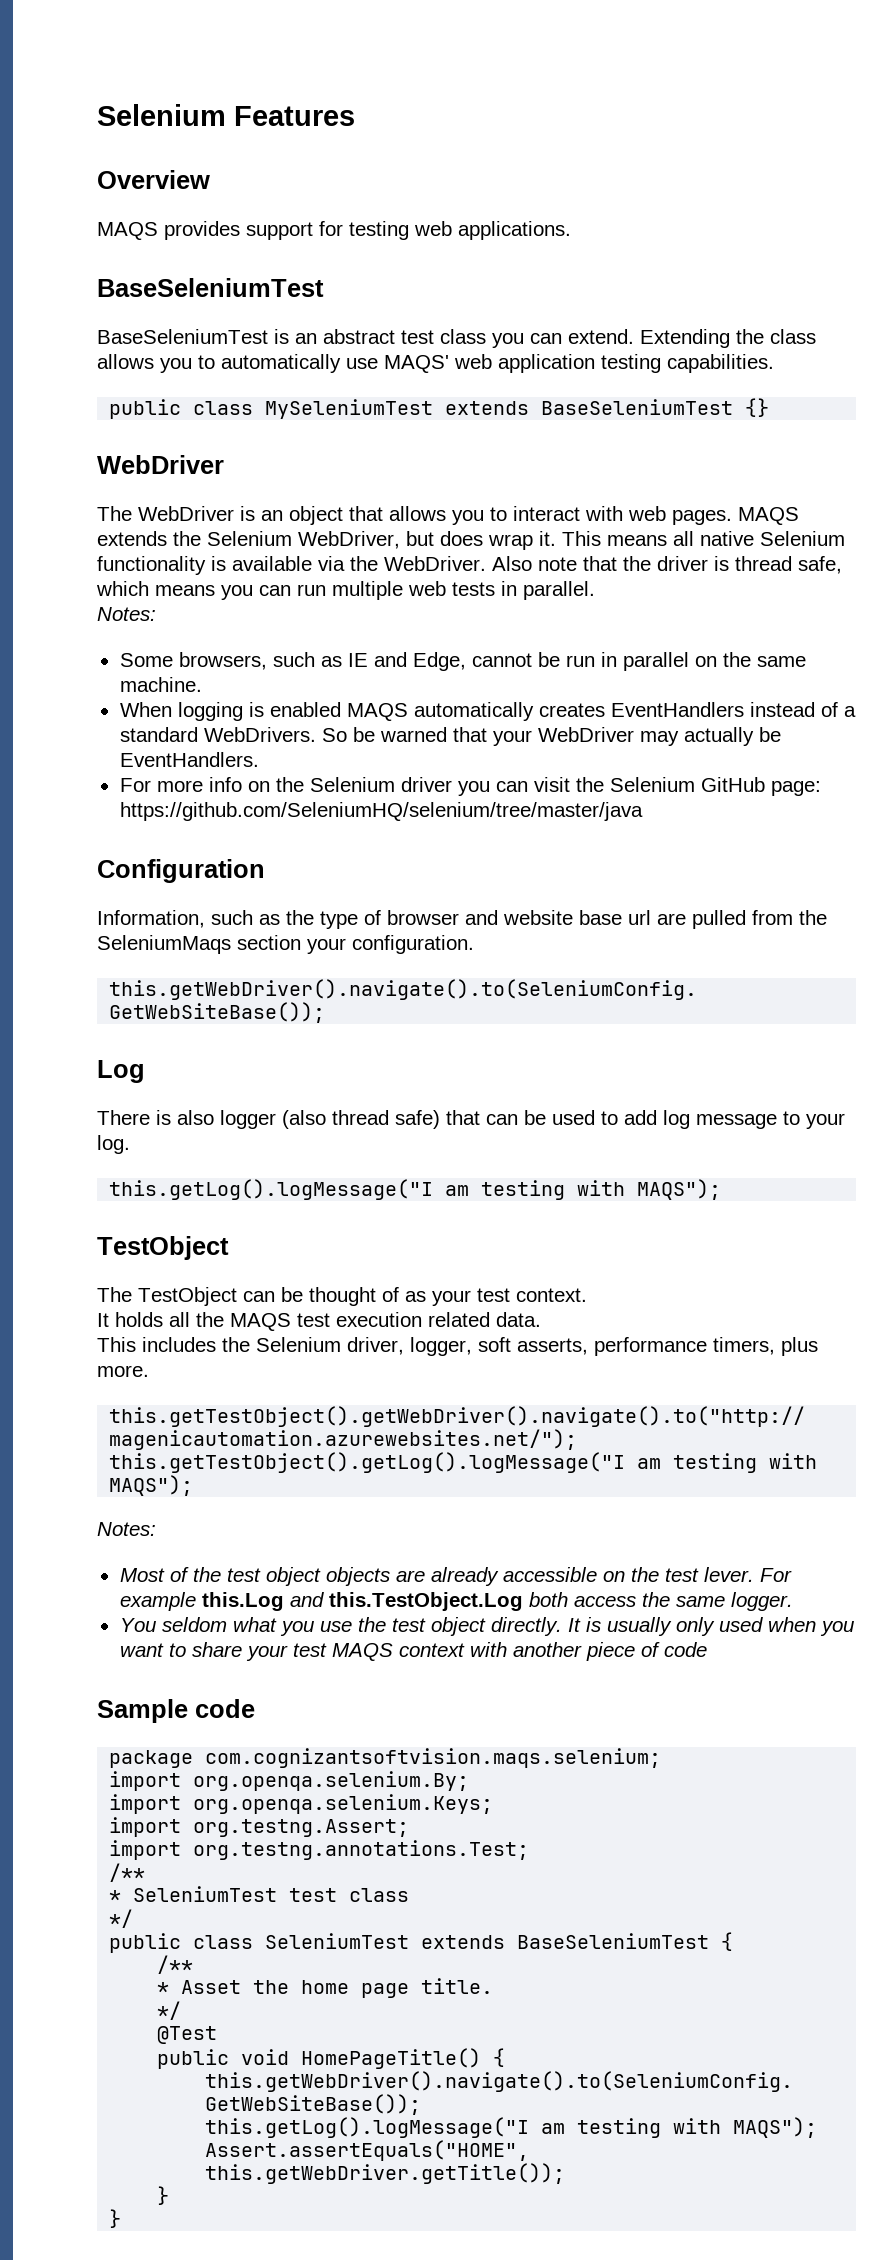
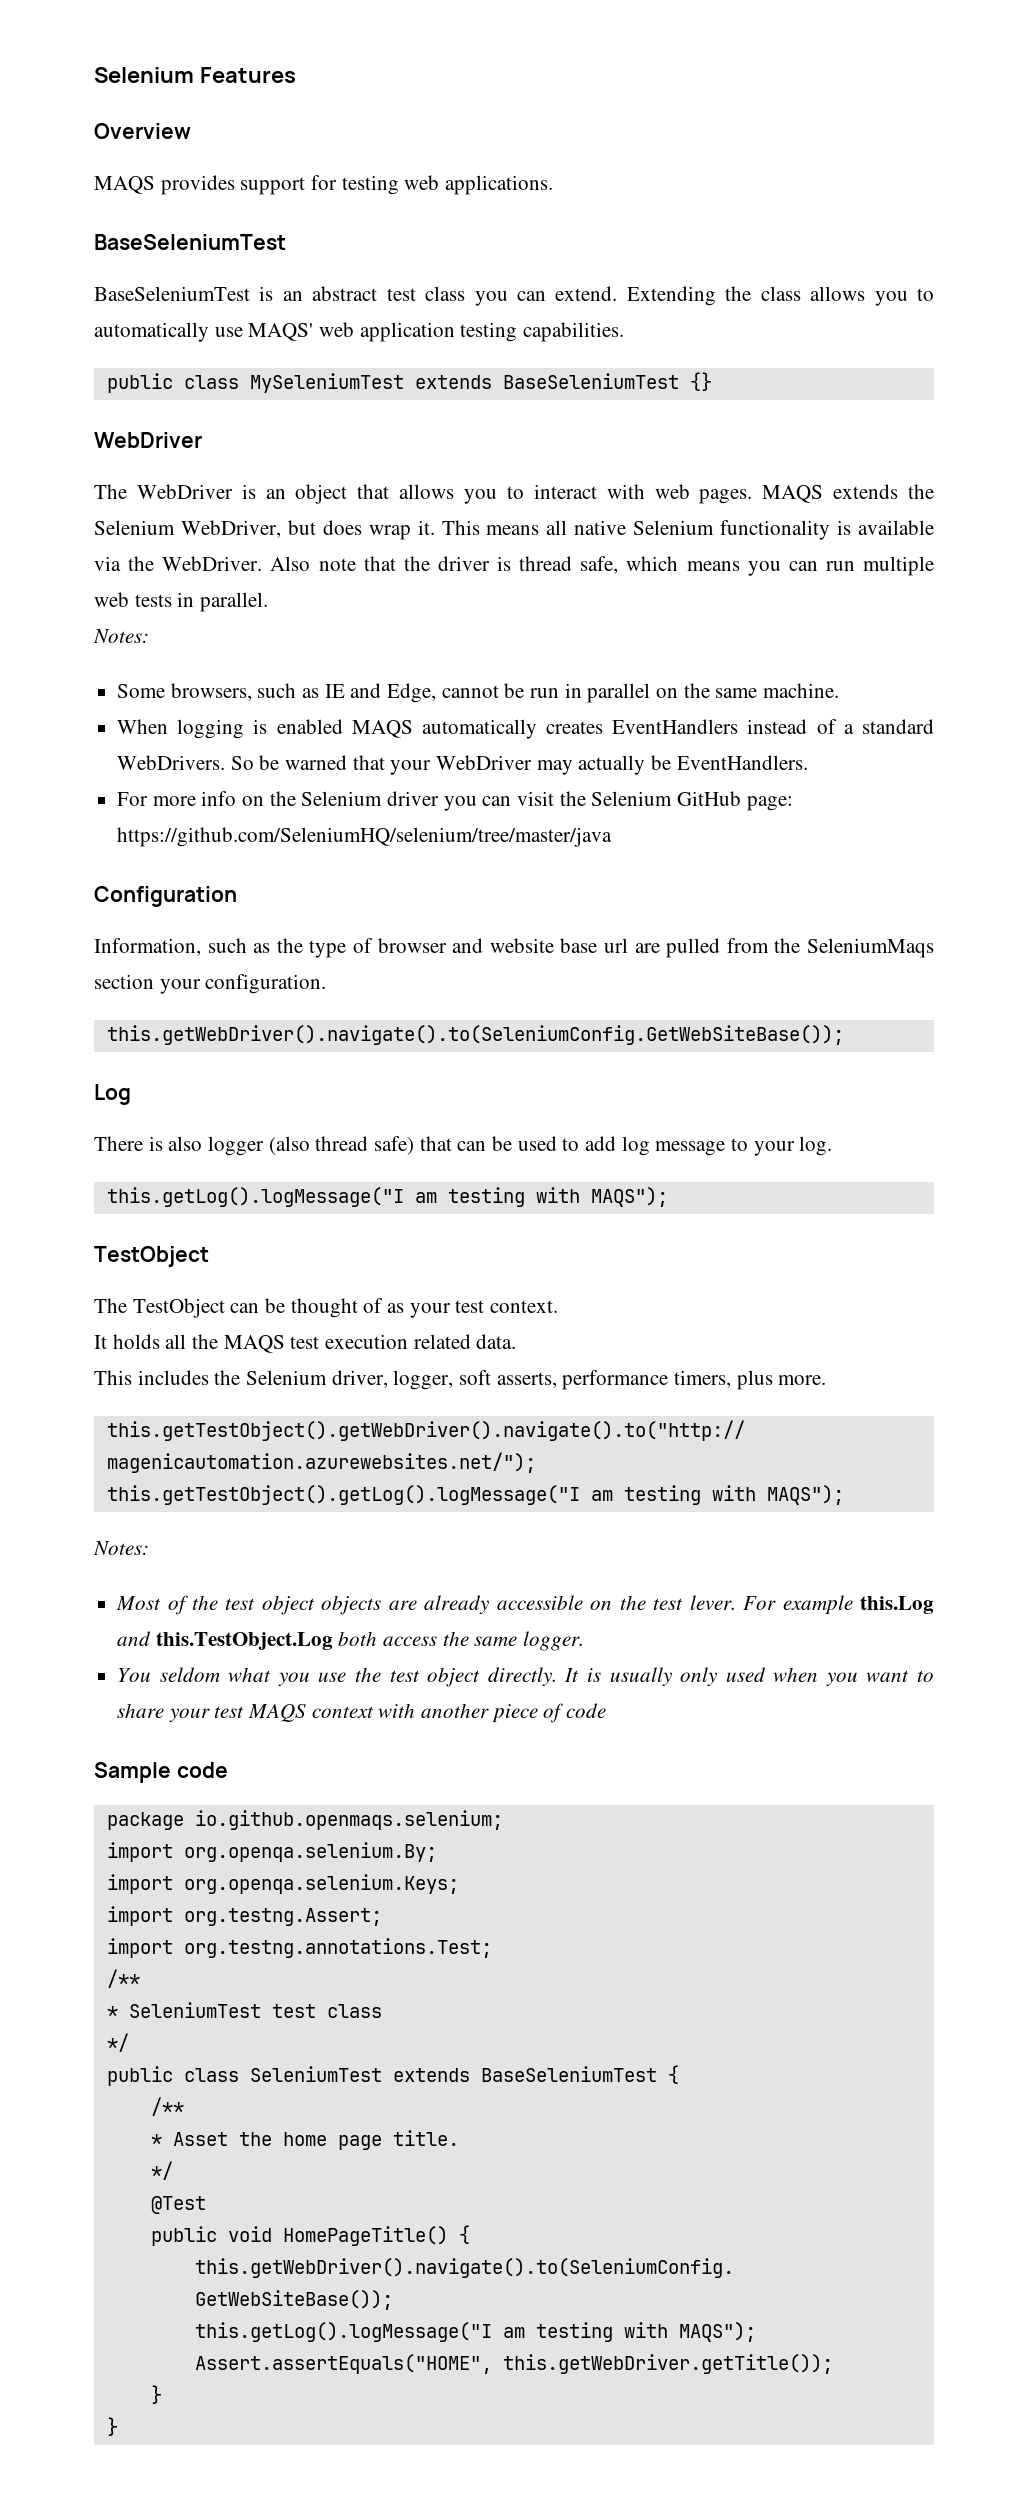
- package com.cognizantsoftvision.maqs.selenium;
+ package io.github.openmaqs.selenium;

